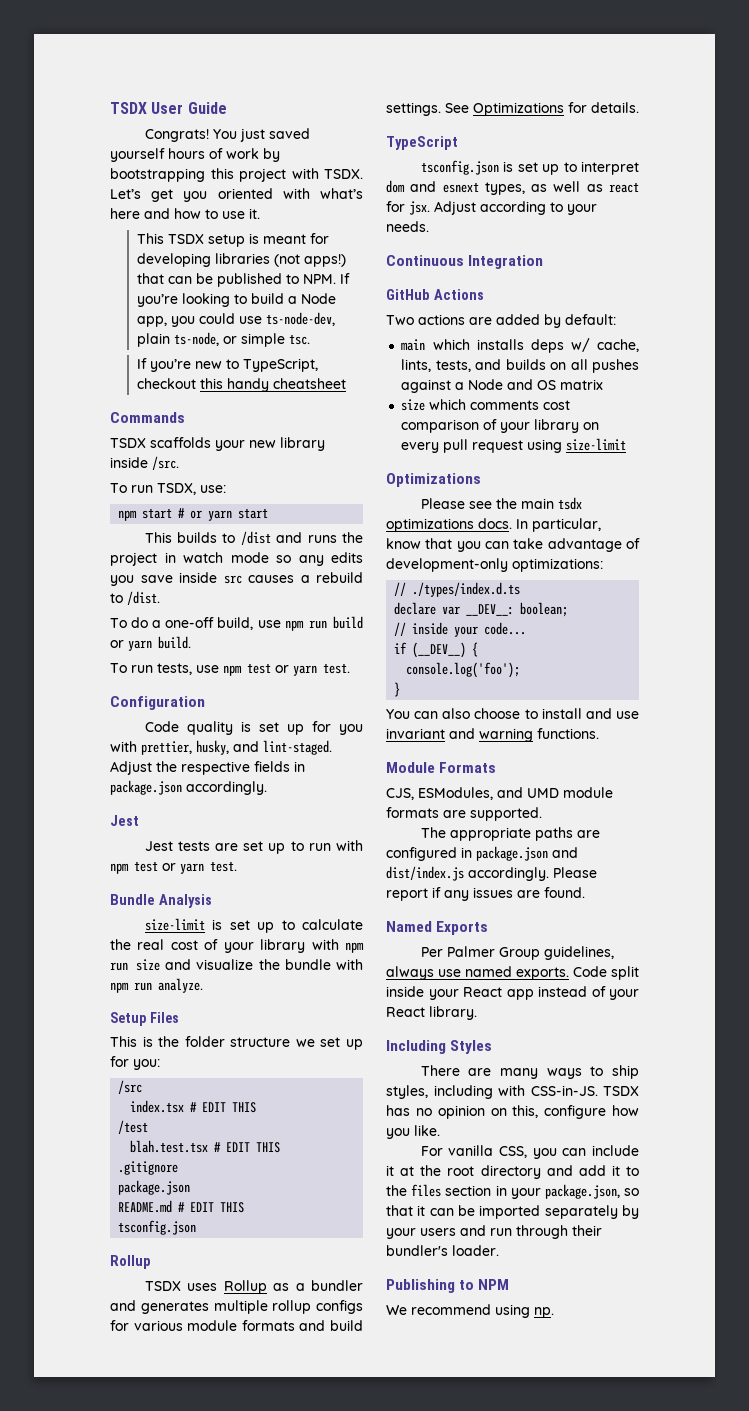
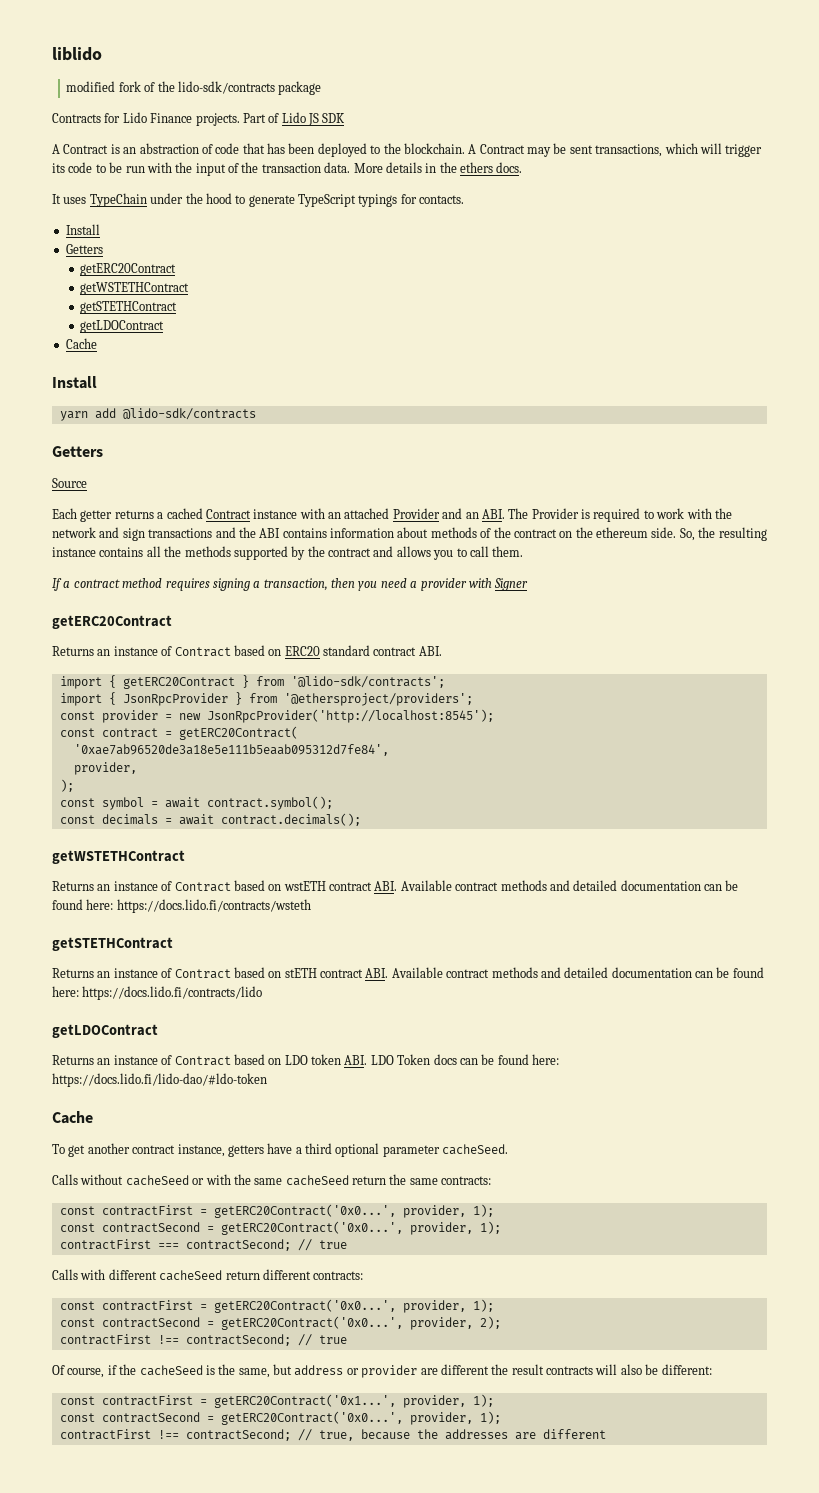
- TSDX User Guide
- Congrats! You just saved yourself hours of work by bootstrapping this project with TSDX. Let’s get you oriented with what’s here and how to use it.
- This TSDX setup is meant for developing libraries (not apps!) that can be published to NPM. If you’re looking to build a Node app, you could use ts-node-dev, plain ts-node, or simple tsc.
- If you’re new to TypeScript, checkout this handy cheatsheet
- Commands
- TSDX scaffolds your new library inside /src.
- To run TSDX, use:
- npm start # or yarn start
- This builds to /dist and runs the project in watch mode so any edits you save inside src causes a rebuild to /dist.
- To do a one-off build, use npm run build or yarn build.
- To run tests, use npm test or yarn test.
- Configuration
- Code quality is set up for you with prettier, husky, and lint-staged. Adjust the respective fields in package.json accordingly.
- Jest
- Jest tests are set up to run with npm test or yarn test.
- Bundle Analysis
- size-limit is set up to calculate the real cost of your library with npm run size and visualize the bundle with npm run analyze.
- Setup Files
- This is the folder structure we set up for you:
- /src
- index.tsx # EDIT THIS
- /test
- blah.test.tsx # EDIT THIS
- .gitignore
- package.json
- README.md # EDIT THIS
- tsconfig.json
- Rollup
- TSDX uses Rollup as a bundler and generates multiple rollup configs for various module formats and build settings. See Optimizations for details.
- TypeScript
- tsconfig.json is set up to interpret dom and esnext types, as well as react for jsx. Adjust according to your needs.
- Continuous Integration
- GitHub Actions
- Two actions are added by default:
- main which installs deps w/ cache, lints, tests, and builds on all pushes against a Node and OS matrix
- size which comments cost comparison of your library on every pull request using size-limit
- Optimizations
- Please see the main tsdx optimizations docs. In particular, know that you can take advantage of development-only optimizations:
- // ./types/index.d.ts
- declare var __DEV__: boolean;
- // inside your code...
- if (__DEV__) {
- console.log('foo');
- }
- You can also choose to install and use invariant and warning functions.
- Module Formats
- CJS, ESModules, and UMD module formats are supported.
- The appropriate paths are configured in package.json and dist/index.js accordingly. Please report if any issues are found.
- Named Exports
- Per Palmer Group guidelines, always use named exports. Code split inside your React app instead of your React library.
- Including Styles
- There are many ways to ship styles, including with CSS-in-JS. TSDX has no opinion on this, configure how you like.
- For vanilla CSS, you can include it at the root directory and add it to the files section in your package.json, so that it can be imported separately by your users and run through their bundler's loader.
- Publishing to NPM
- We recommend using np.
+ liblido
+ modified fork of the lido-sdk/contracts package
+ Contracts for Lido Finance projects. Part of Lido JS SDK
+ A Contract is an abstraction of code that has been deployed to the blockchain. A Contract may be sent transactions, which will trigger its code to be run with the input of the transaction data. More details in the ethers docs.
+ It uses TypeChain under the hood to generate TypeScript typings for contacts.
+ Install
+ Getters
+ getERC20Contract
+ getWSTETHContract
+ getSTETHContract
+ getLDOContract
+ Cache
+ Install
+ yarn add @lido-sdk/contracts
+ Getters
+ Source
+ Each getter returns a cached Contract instance with an attached Provider and an ABI. The Provider is required to work with the network and sign transactions and the ABI contains information about methods of the contract on the ethereum side. So, the resulting instance contains all the methods supported by the contract and allows you to call them.
+ If a contract method requires signing a transaction, then you need a provider with Signer
+ getERC20Contract
+ Returns an instance of Contract based on ERC20 standard contract ABI.
+ import { getERC20Contract } from '@lido-sdk/contracts';
+ import { JsonRpcProvider } from '@ethersproject/providers';
+ const provider = new JsonRpcProvider('http://localhost:8545');
+ const contract = getERC20Contract(
+ '0xae7ab96520de3a18e5e111b5eaab095312d7fe84',
+ provider,
+ );
+ const symbol = await contract.symbol();
+ const decimals = await contract.decimals();
+ getWSTETHContract
+ Returns an instance of Contract based on wstETH contract ABI. Available contract methods and detailed documentation can be found here: https://docs.lido.fi/contracts/wsteth
+ getSTETHContract
+ Returns an instance of Contract based on stETH contract ABI. Available contract methods and detailed documentation can be found here: https://docs.lido.fi/contracts/lido
+ getLDOContract
+ Returns an instance of Contract based on LDO token ABI. LDO Token docs can be found here: https://docs.lido.fi/lido-dao/#ldo-token
+ Cache
+ To get another contract instance, getters have a third optional parameter cacheSeed.
+ Calls without cacheSeed or with the same cacheSeed return the same contracts:
+ const contractFirst = getERC20Contract('0x0...', provider, 1);
+ const contractSecond = getERC20Contract('0x0...', provider, 1);
+ contractFirst === contractSecond; // true
+ Calls with different cacheSeed return different contracts:
+ const contractFirst = getERC20Contract('0x0...', provider, 1);
+ const contractSecond = getERC20Contract('0x0...', provider, 2);
+ contractFirst !== contractSecond; // true
+ Of course, if the cacheSeed is the same, but address or provider are different the result contracts will also be different:
+ const contractFirst = getERC20Contract('0x1...', provider, 1);
+ const contractSecond = getERC20Contract('0x0...', provider, 1);
+ contractFirst !== contractSecond; // true, because the addresses are different

